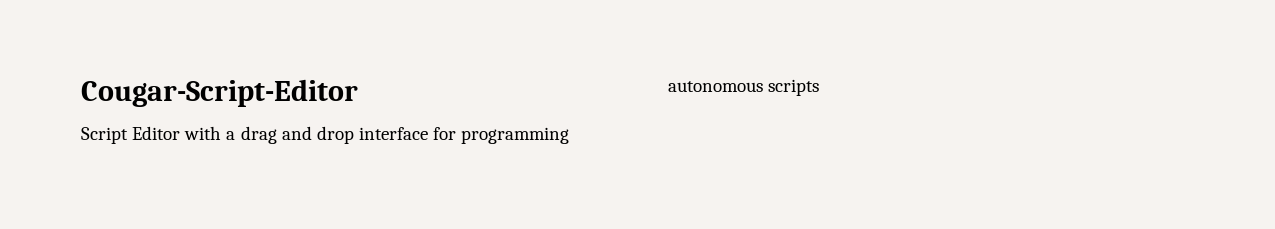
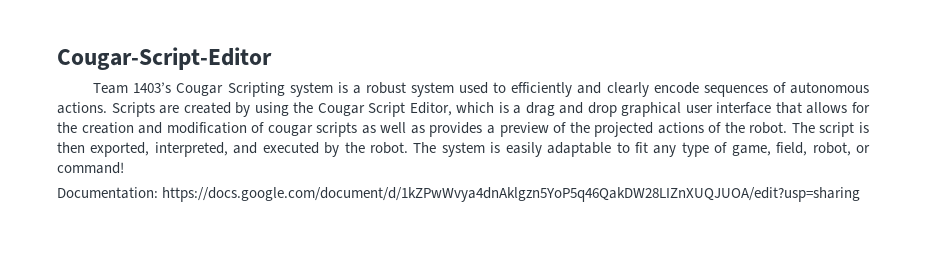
- Script Editor with a drag and drop interface for programming autonomous scripts
+ Team 1403’s Cougar Scripting system is a robust system used to efficiently and clearly encode sequences of autonomous actions. Scripts are created by using the Cougar Script Editor, which is a drag and drop graphical user interface that allows for the creation and modification of cougar scripts as well as provides a preview of the projected actions of the robot. The script is then exported, interpreted, and executed by the robot. The system is easily adaptable to fit any type of game, field, robot, or command!
+ Documentation: https://docs.google.com/document/d/1kZPwWvya4dnAklgzn5YoP5q46QakDW28LIZnXUQJUOA/edit?usp=sharing

